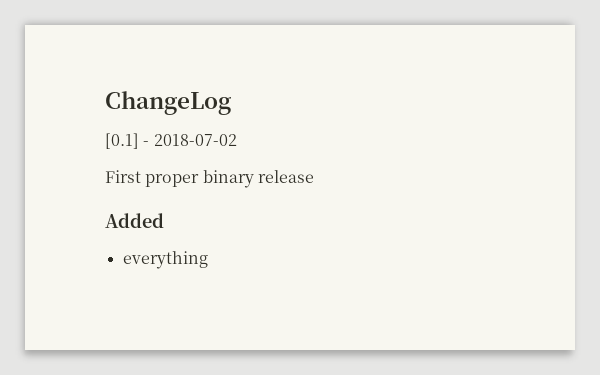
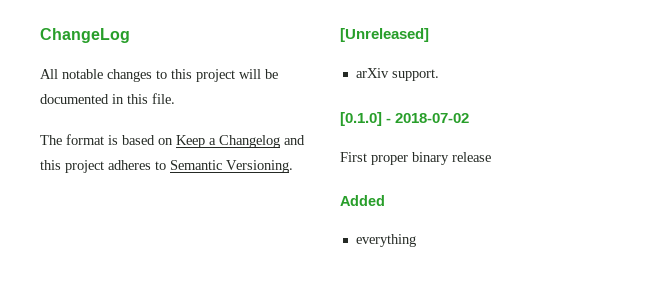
- [0.1] - 2018-07-02
+ All notable changes to this project will be documented in this file.
+ The format is based on Keep a Changelog and this project adheres to Semantic Versioning.
+ [Unreleased]
+ arXiv support.
+ [0.1.0] - 2018-07-02

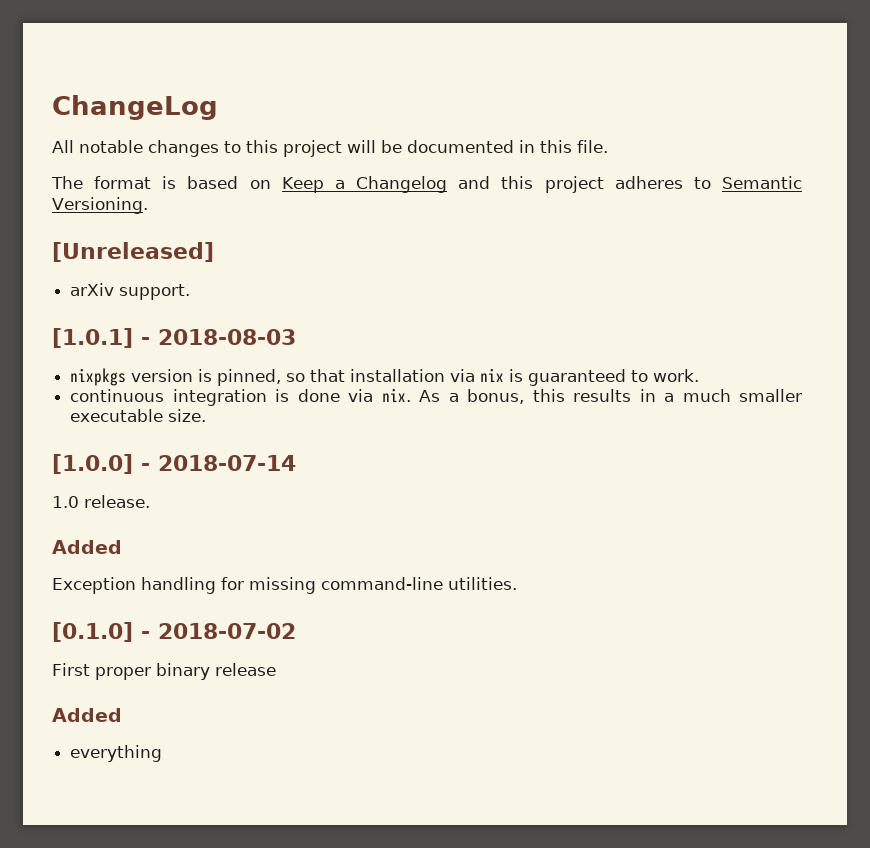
+ [1.0.1] - 2018-08-03
+ nixpkgs version is pinned, so that installation via nix is guaranteed to work.
+ continuous integration is done via nix. As a bonus, this results in a much smaller executable size.
+ [1.0.0] - 2018-07-14
+ 1.0 release.
+ Added
+ Exception handling for missing command-line utilities.

